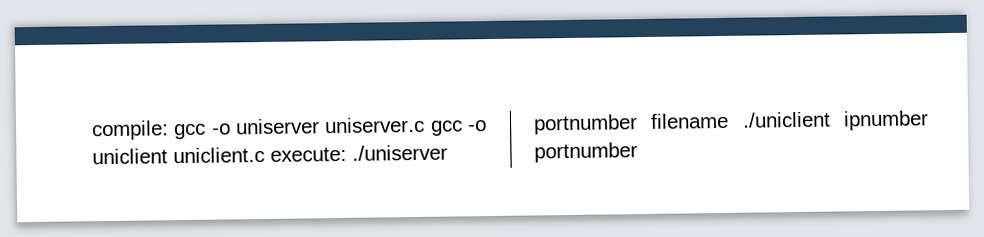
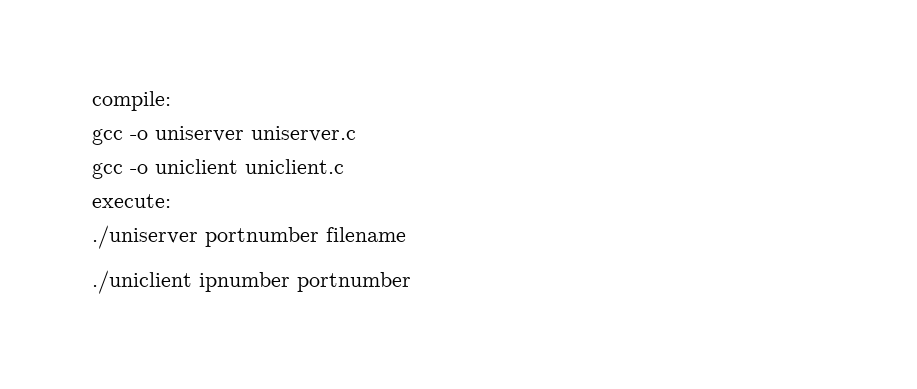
- compile: gcc -o uniserver uniserver.c gcc -o uniclient uniclient.c execute: ./uniserver portnumber filename ./uniclient ipnumber portnumber
+ compile:
+ gcc -o uniserver uniserver.c
+ gcc -o uniclient uniclient.c
+ execute:
+ ./uniserver portnumber filename
+ ./uniclient ipnumber portnumber

